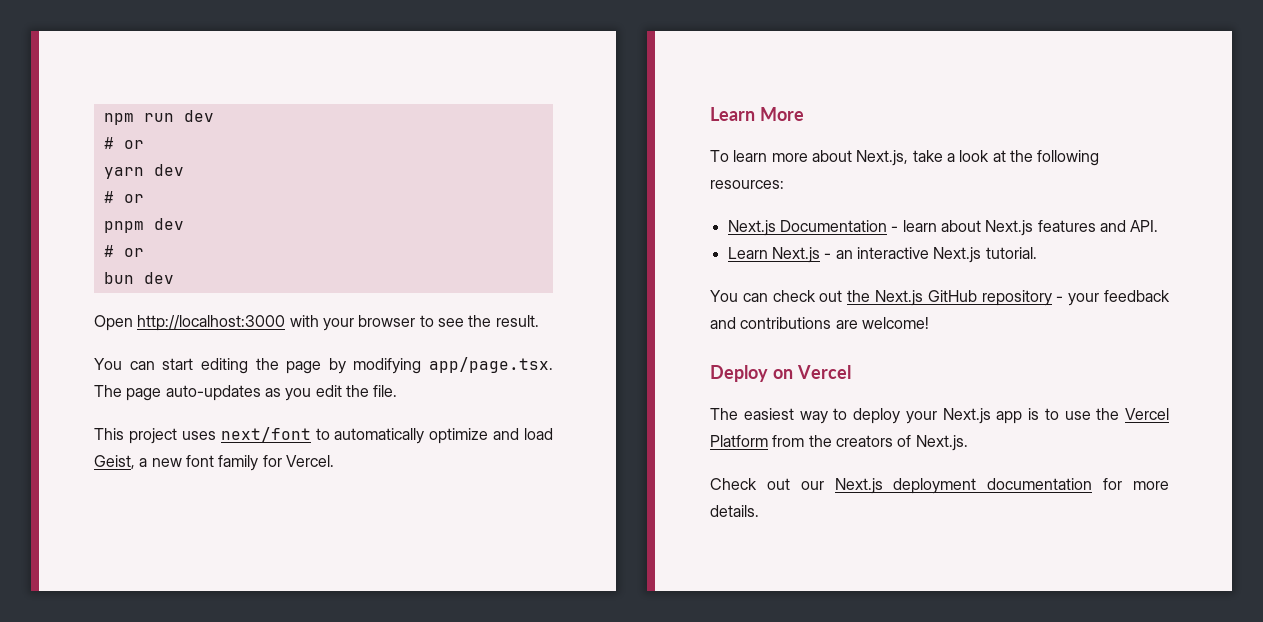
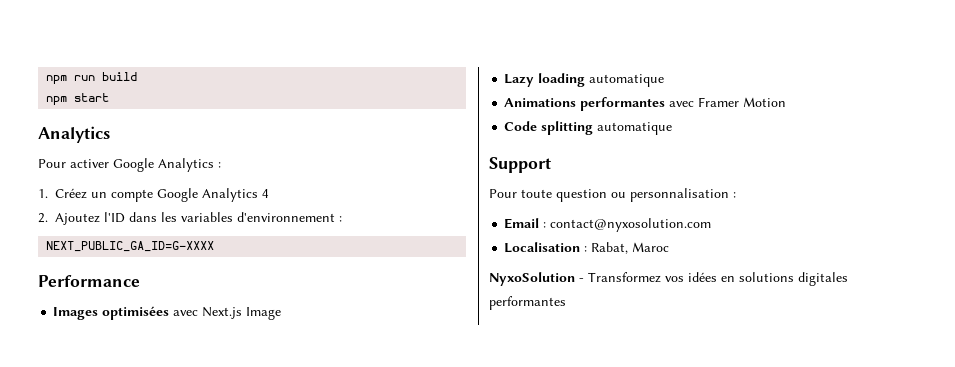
- npm run dev
- # or
- yarn dev
- # or
- pnpm dev
- # or
- bun dev
- Open http://localhost:3000 with your browser to see the result.
- You can start editing the page by modifying app/page.tsx. The page auto-updates as you edit the file.
- This project uses next/font to automatically optimize and load Geist, a new font family for Vercel.
- Learn More
- To learn more about Next.js, take a look at the following resources:
- Next.js Documentation - learn about Next.js features and API.
- Learn Next.js - an interactive Next.js tutorial.
- You can check out the Next.js GitHub repository - your feedback and contributions are welcome!
- Deploy on Vercel
- The easiest way to deploy your Next.js app is to use the Vercel Platform from the creators of Next.js.
- Check out our Next.js deployment documentation for more details.
+ npm run build
+ npm start
+ Analytics
+ Pour activer Google Analytics :
+ 1. Créez un compte Google Analytics 4
+ 2. Ajoutez l'ID dans les variables d'environnement :
+ NEXT_PUBLIC_GA_ID=G-XXXX
+ Performance
+ Images optimisées avec Next.js Image
+ Lazy loading automatique
+ Animations performantes avec Framer Motion
+ Code splitting automatique
+ Support
+ Pour toute question ou personnalisation :
+ Email : contact@nyxosolution.com
+ Localisation : Rabat, Maroc
+ NyxoSolution - Transformez vos idées en solutions digitales performantes

